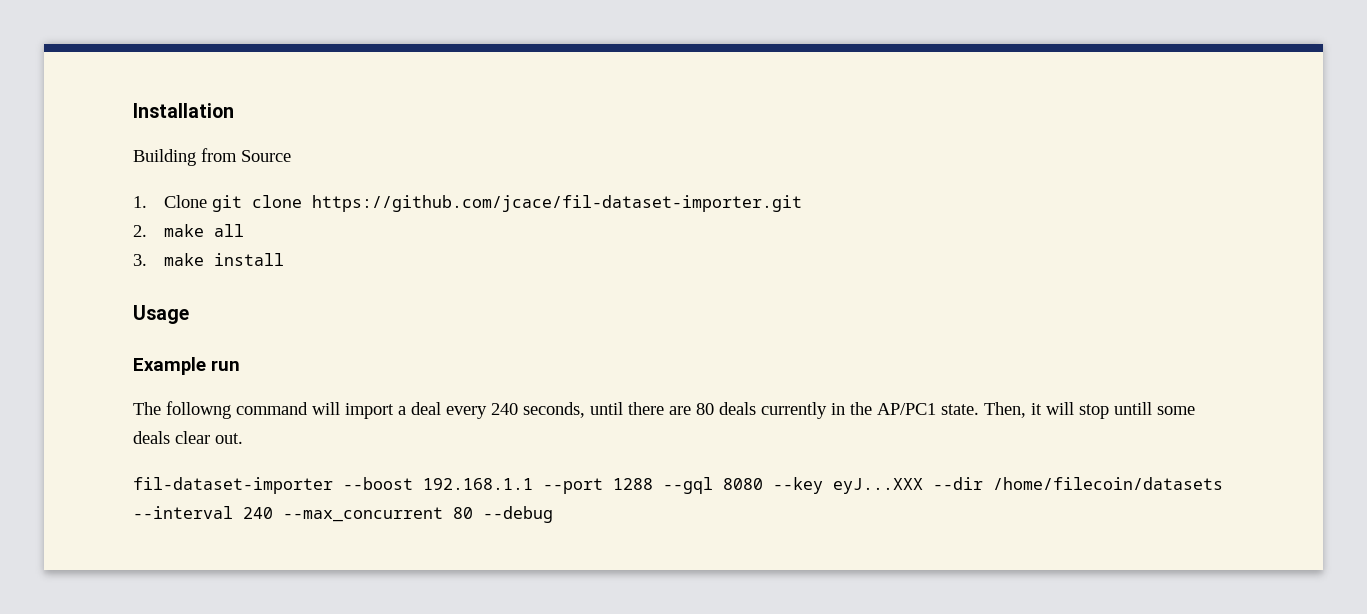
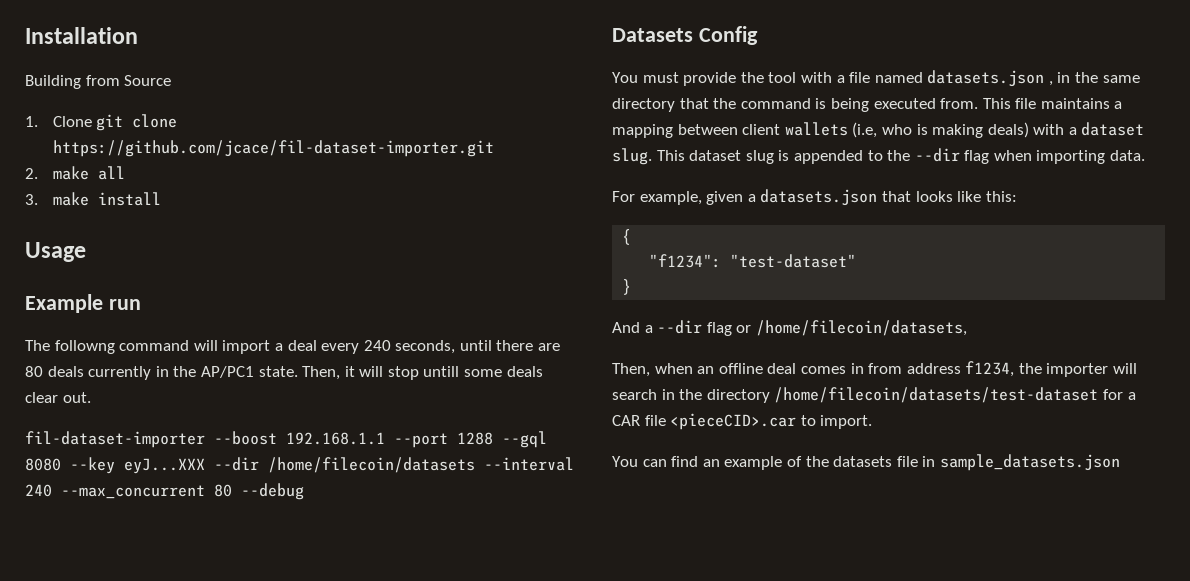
+ Datasets Config
+ You must provide the tool with a file named datasets.json , in the same directory that the command is being executed from. This file maintains a mapping between client wallets (i.e, who is making deals) with a dataset slug. This dataset slug is appended to the --dir flag when importing data.
+ For example, given a datasets.json that looks like this:
+ {
+ "f1234": "test-dataset"
+ }
+ And a --dir flag or /home/filecoin/datasets,
+ Then, when an offline deal comes in from address f1234, the importer will search in the directory /home/filecoin/datasets/test-dataset for a CAR file <pieceCID>.car to import.
+ You can find an example of the datasets file in sample_datasets.json

